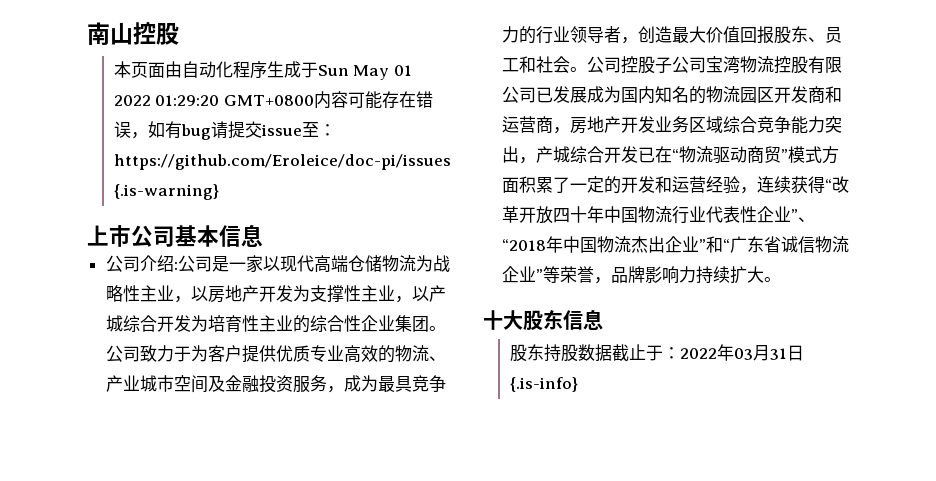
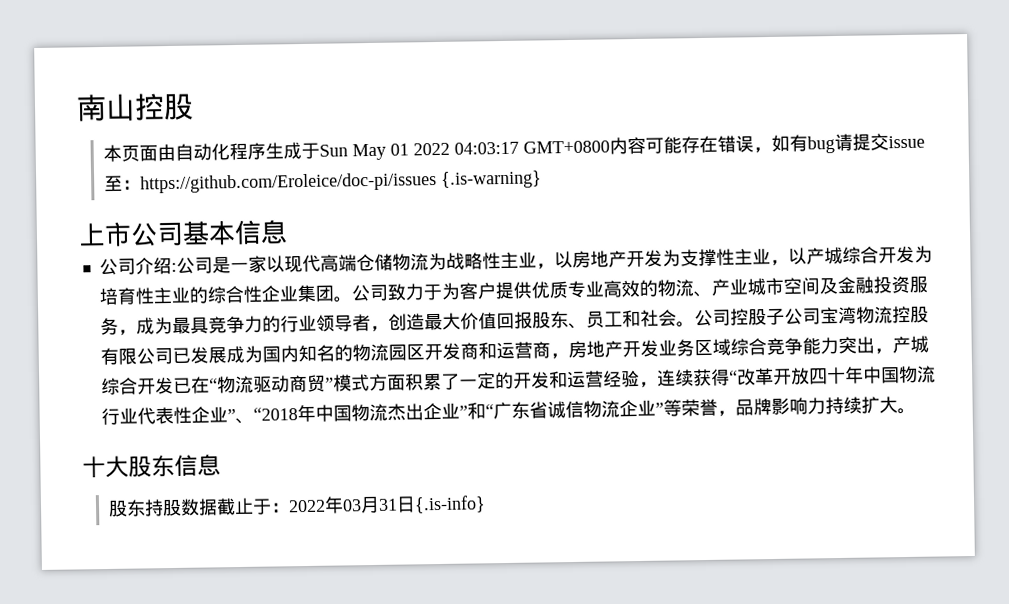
- 本页面由自动化程序生成于Sun May 01 2022 01:29:20 GMT+0800内容可能存在错误，如有bug请提交issue至：https://github.com/Eroleice/doc-pi/issues {.is-warning}
+ 本页面由自动化程序生成于Sun May 01 2022 04:03:17 GMT+0800内容可能存在错误，如有bug请提交issue至：https://github.com/Eroleice/doc-pi/issues {.is-warning}

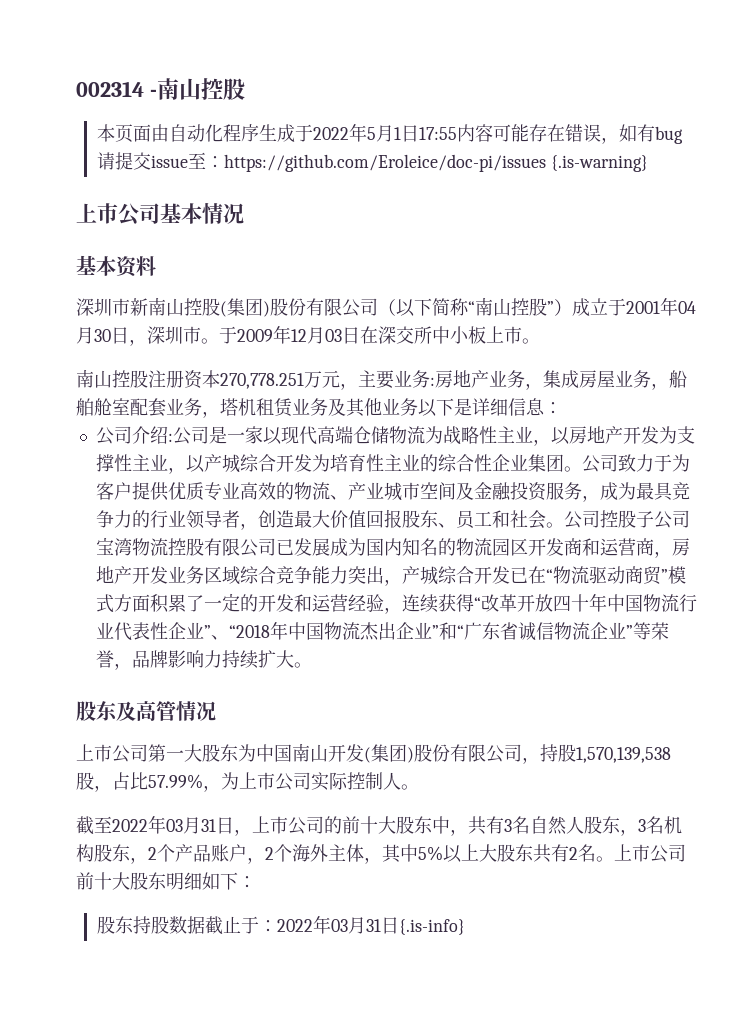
- 南山控股
+ 002314 -南山控股
- 本页面由自动化程序生成于Sun May 01 2022 04:03:17 GMT+0800内容可能存在错误，如有bug请提交issue至：https://github.com/Eroleice/doc-pi/issues {.is-warning}
+ 本页面由自动化程序生成于2022年5月1日17:55内容可能存在错误，如有bug请提交issue至：https://github.com/Eroleice/doc-pi/issues {.is-warning}
- 上市公司基本信息
+ 上市公司基本情况
+ 基本资料
+ 深圳市新南山控股(集团)股份有限公司（以下简称“南山控股”）成立于2001年04月30日，深圳市。于2009年12月03日在深交所中小板上市。
+ 南山控股注册资本270,778.251万元，主要业务:房地产业务，集成房屋业务，船舶舱室配套业务，塔机租赁业务及其他业务以下是详细信息：
- 十大股东信息
+ 股东及高管情况
+ 上市公司第一大股东为中国南山开发(集团)股份有限公司，持股1,570,139,538股，占比57.99%，为上市公司实际控制人。
+ 截至2022年03月31日，上市公司的前十大股东中，共有3名自然人股东，3名机构股东，2个产品账户，2个海外主体，其中5%以上大股东共有2名。上市公司前十大股东明细如下：

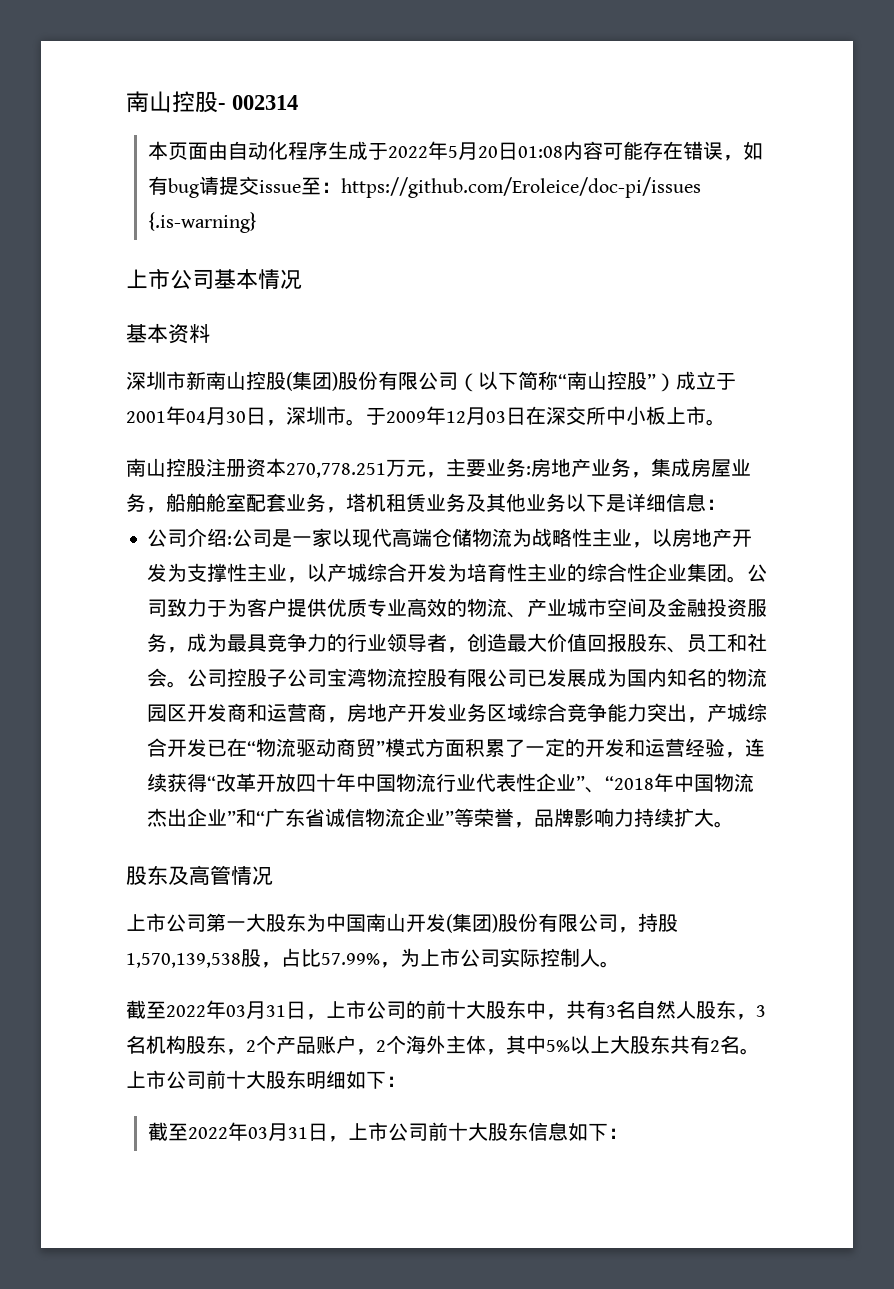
- 002314 -南山控股
+ 南山控股- 002314
- 本页面由自动化程序生成于2022年5月1日17:55内容可能存在错误，如有bug请提交issue至：https://github.com/Eroleice/doc-pi/issues {.is-warning}
+ 本页面由自动化程序生成于2022年5月20日01:08内容可能存在错误，如有bug请提交issue至：https://github.com/Eroleice/doc-pi/issues {.is-warning}
- 股东持股数据截止于：2022年03月31日{.is-info}
+ 截至2022年03月31日，上市公司前十大股东信息如下：

